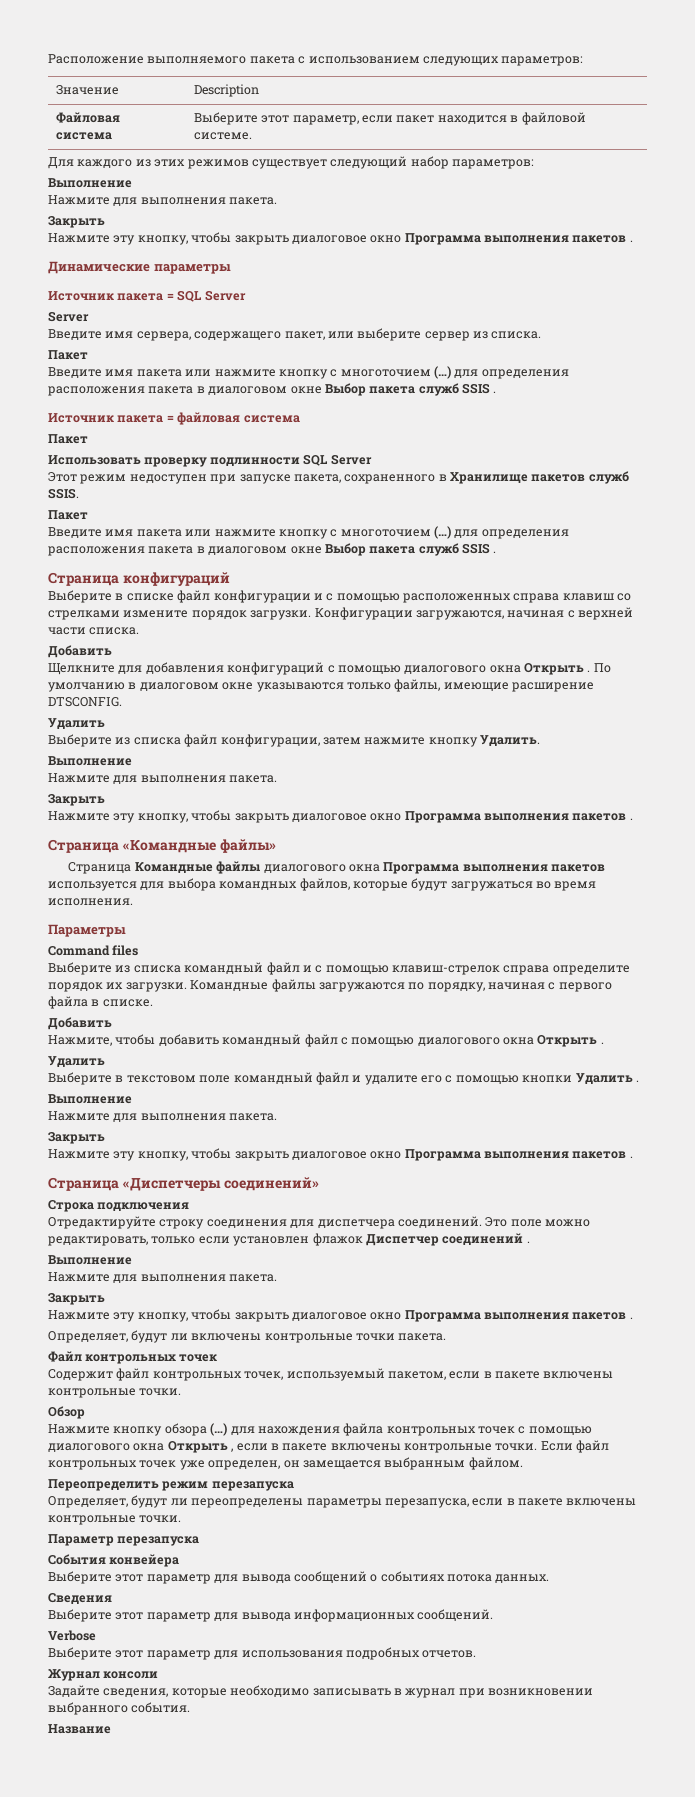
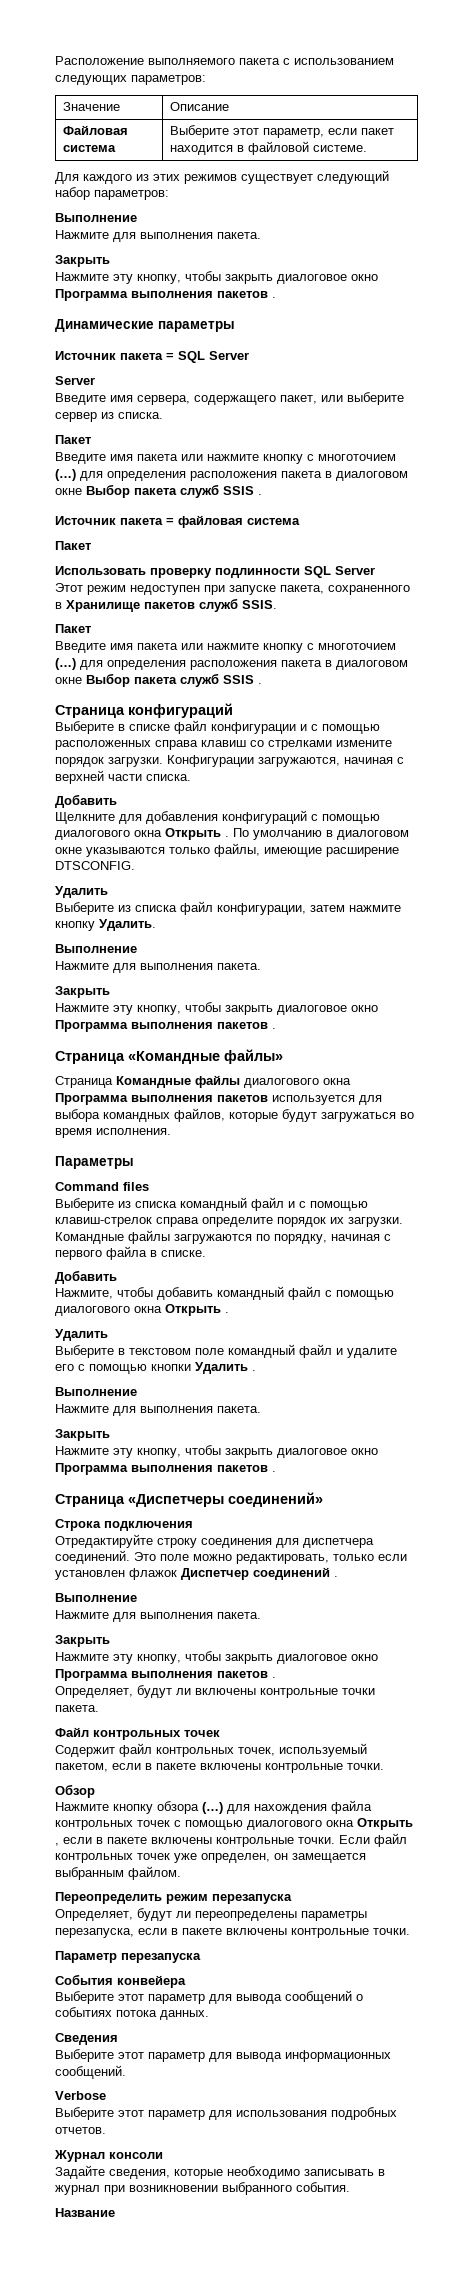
- Значение | Description
+ Значение | Описание

